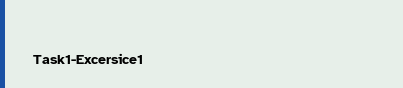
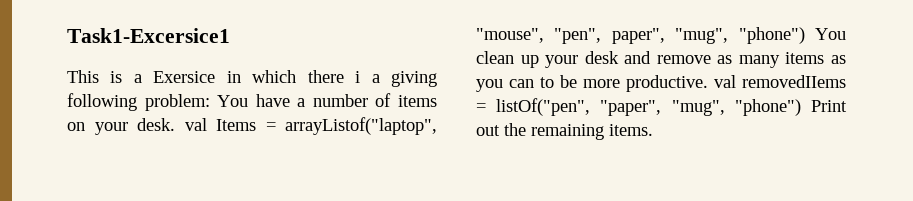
+ This is a Exersice in which there i a giving following problem: You have a number of items on your desk. val Items = arrayListof("laptop", "mouse", "pen", paper", "mug", "phone") You clean up your desk and remove as many items as you can to be more productive. val removedIIems = listOf("pen", "paper", "mug", "phone") Print out the remaining items.

